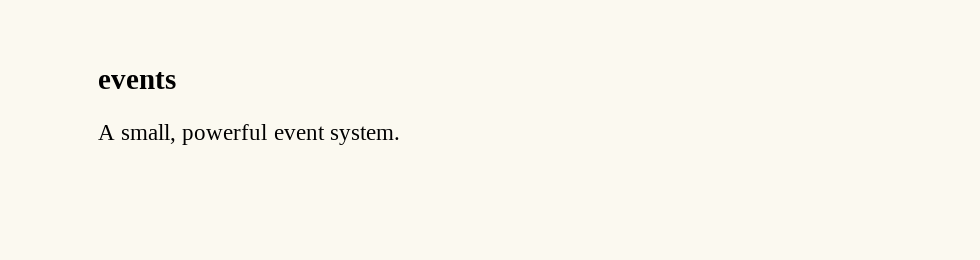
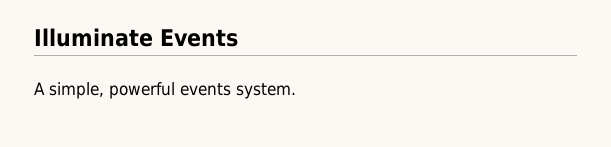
- events
+ Illuminate Events
- A small, powerful event system.
+ A simple, powerful events system.

